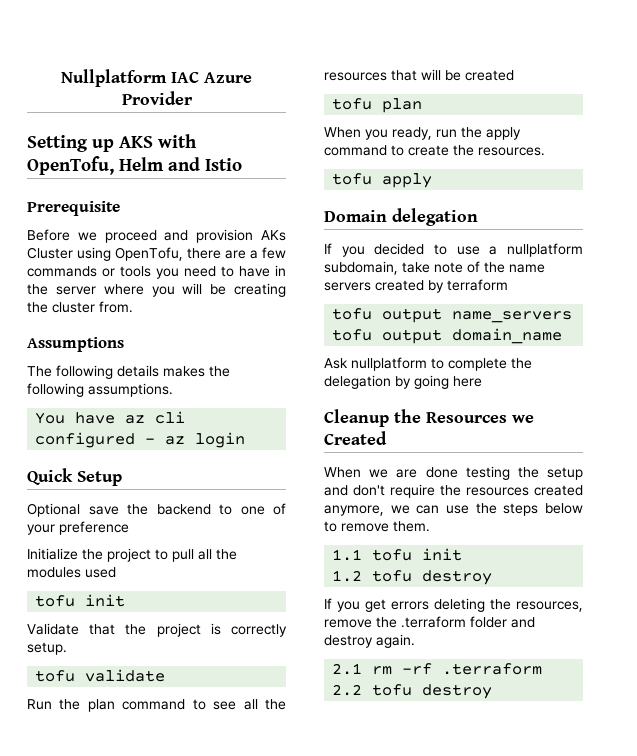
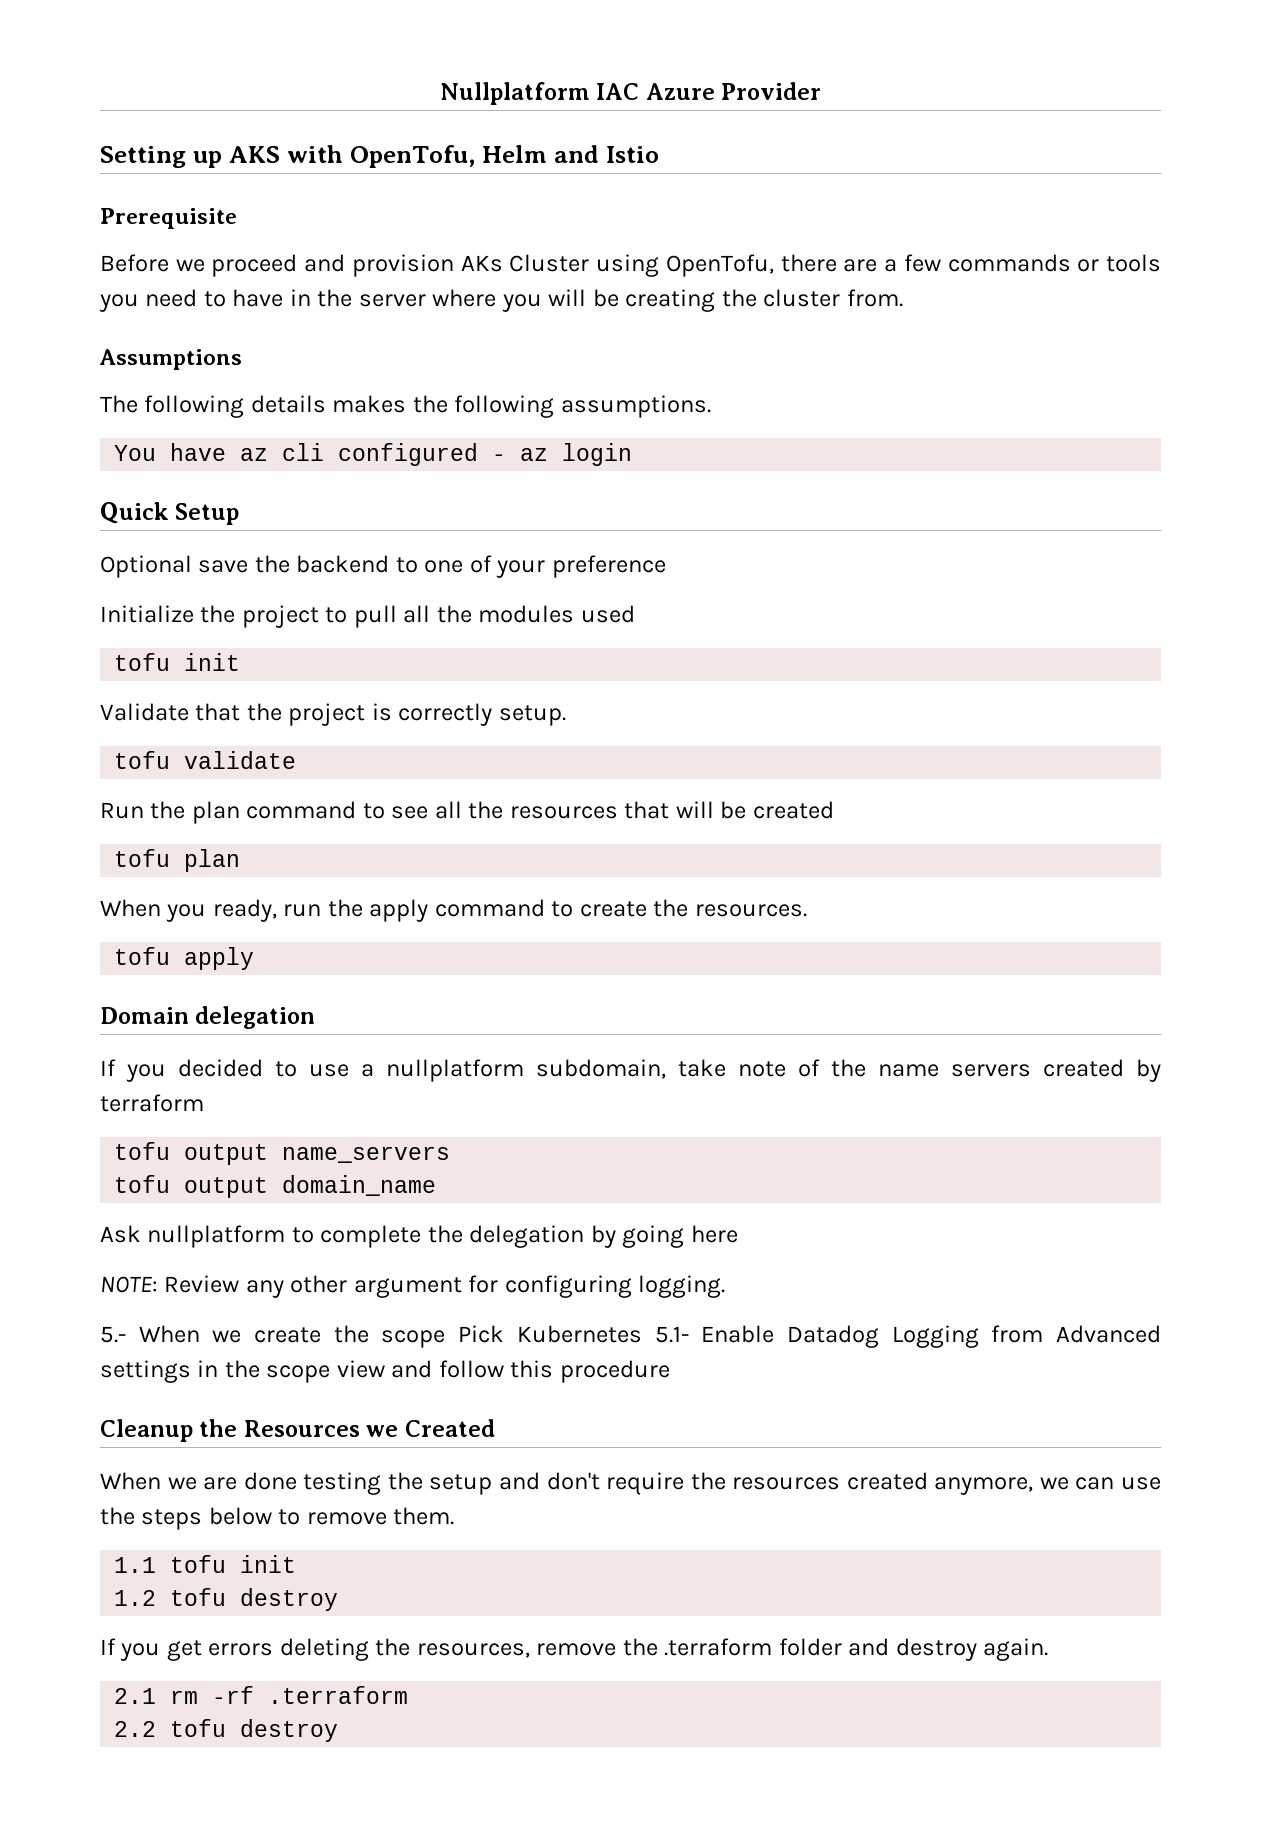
+ NOTE: Review any other argument for configuring logging.
+ 5.- When we create the scope Pick Kubernetes 5.1- Enable Datadog Logging from Advanced settings in the scope view and follow this procedure

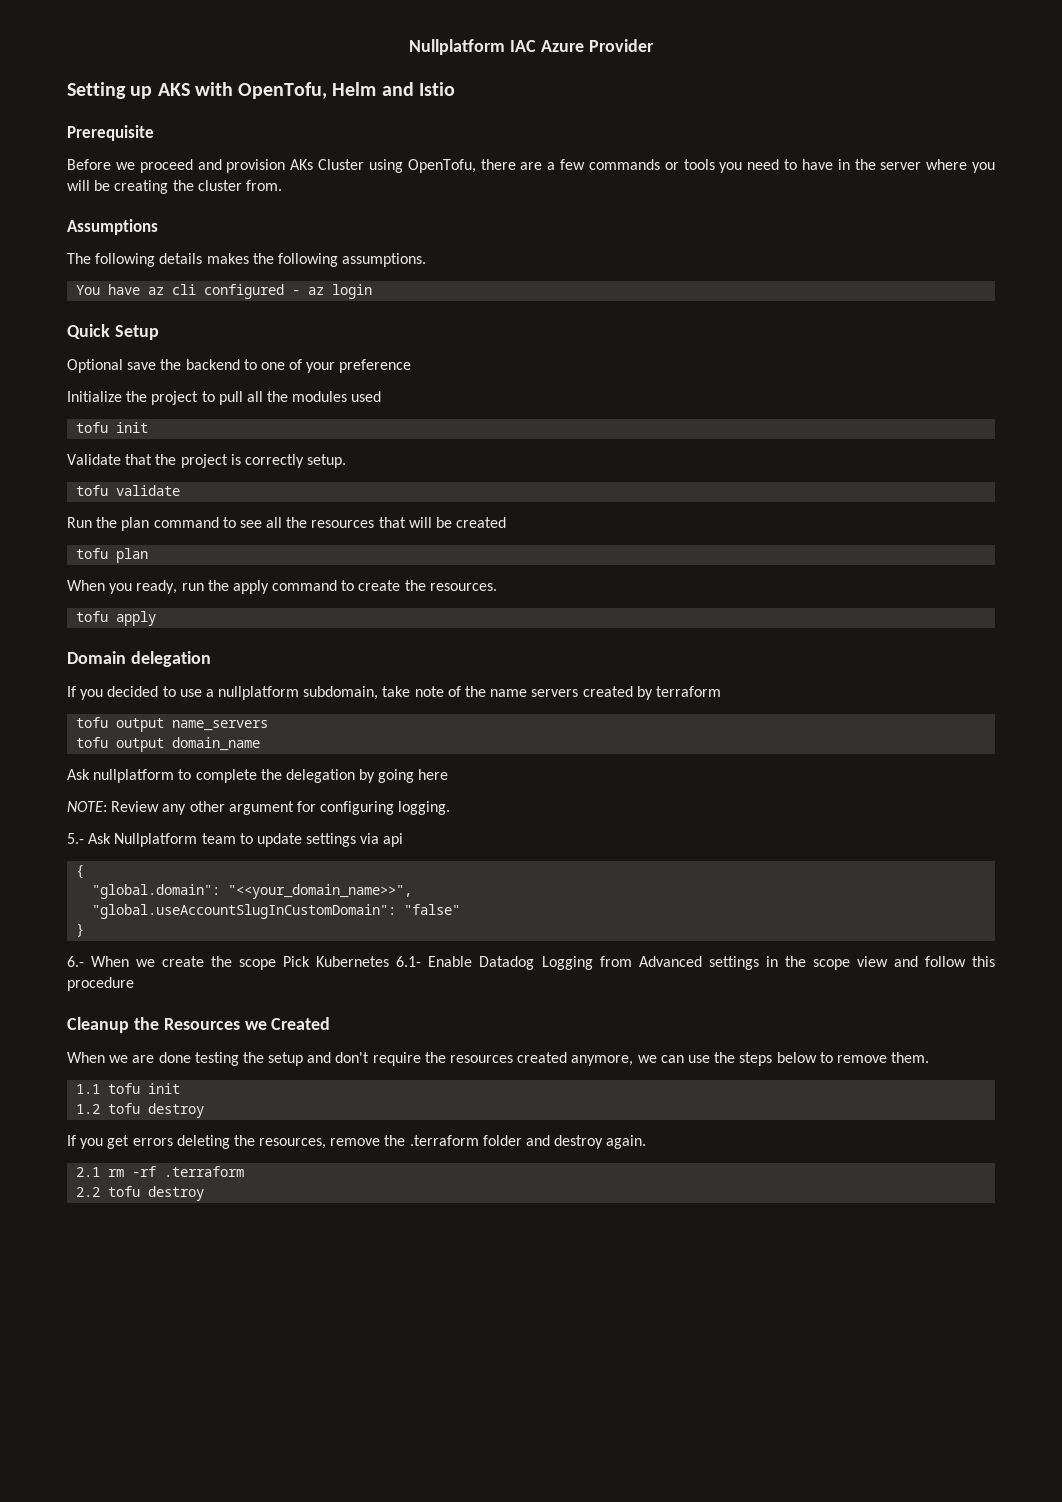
- 5.- When we create the scope Pick Kubernetes 5.1- Enable Datadog Logging from Advanced settings in the scope view and follow this procedure
+ 5.- Ask Nullplatform team to update settings via api
+ {
+ "global.domain": "<<your_domain_name>>",
+ "global.useAccountSlugInCustomDomain": "false"
+ }
+ 6.- When we create the scope Pick Kubernetes 6.1- Enable Datadog Logging from Advanced settings in the scope view and follow this procedure

